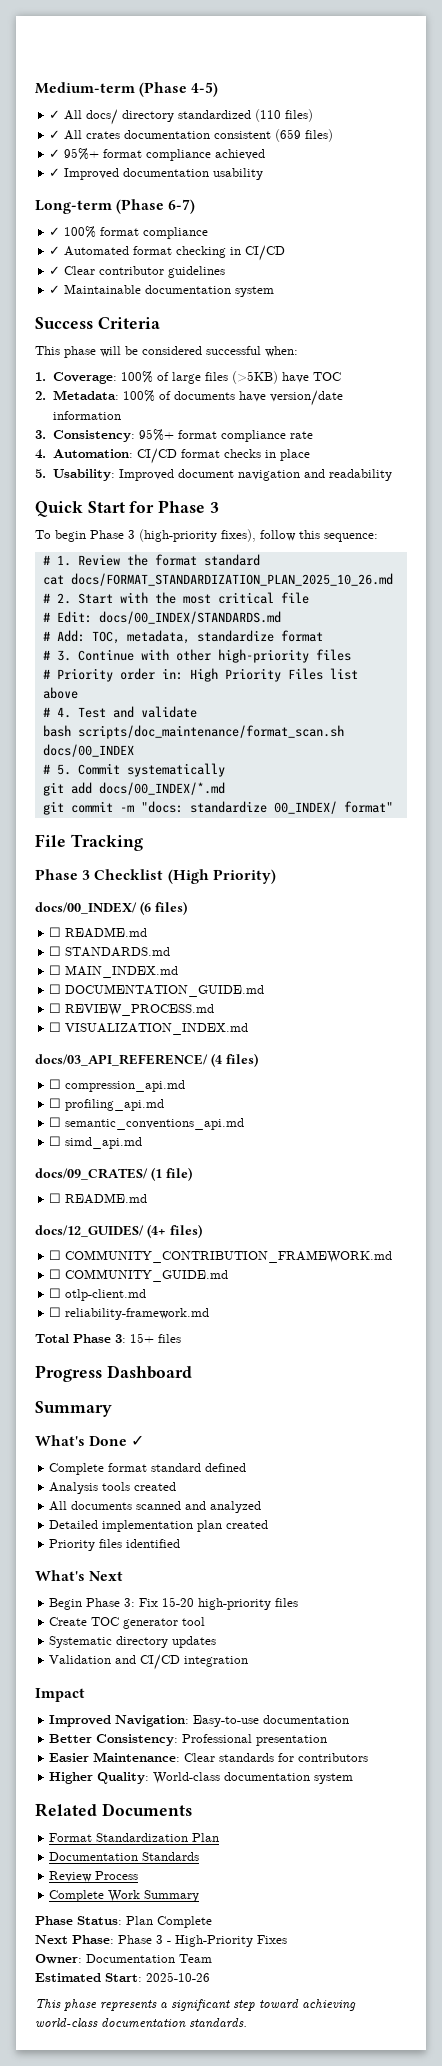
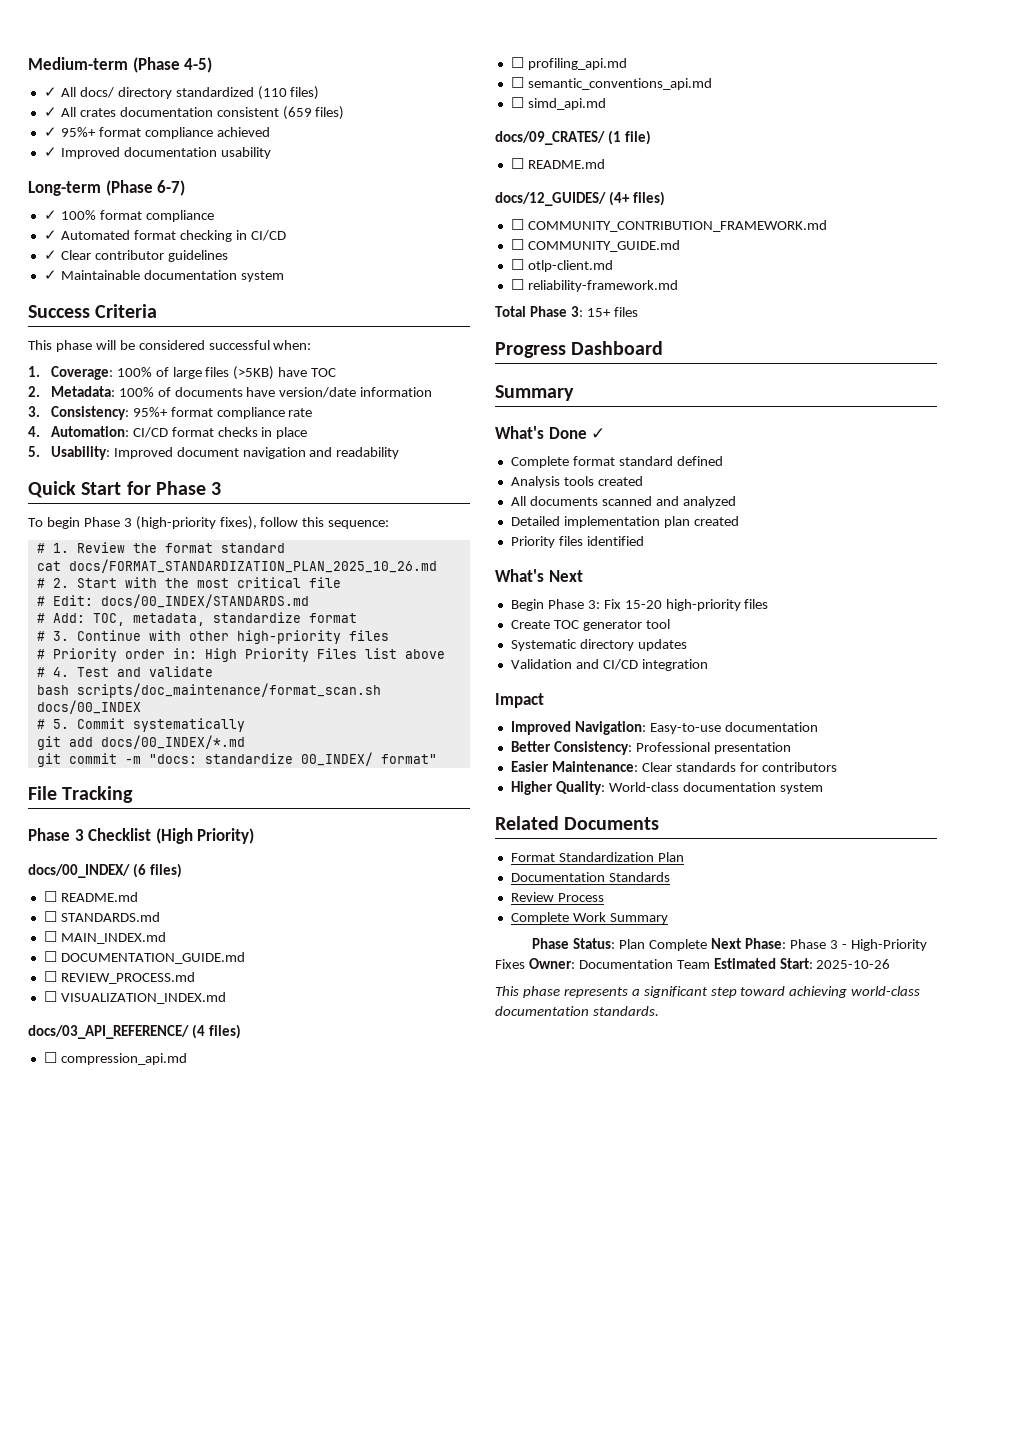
- Phase Status: Plan Complete
- Next Phase: Phase 3 - High-Priority Fixes
- Owner: Documentation Team
- Estimated Start: 2025-10-26
+ Phase Status: Plan Complete Next Phase: Phase 3 - High-Priority Fixes Owner: Documentation Team Estimated Start: 2025-10-26

